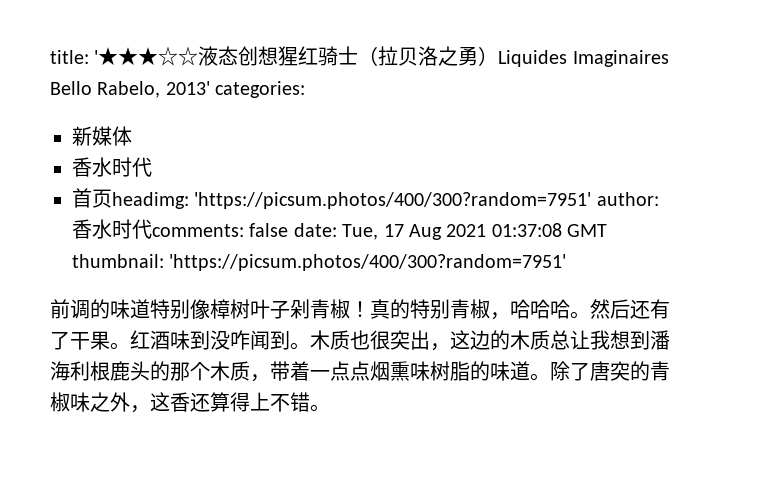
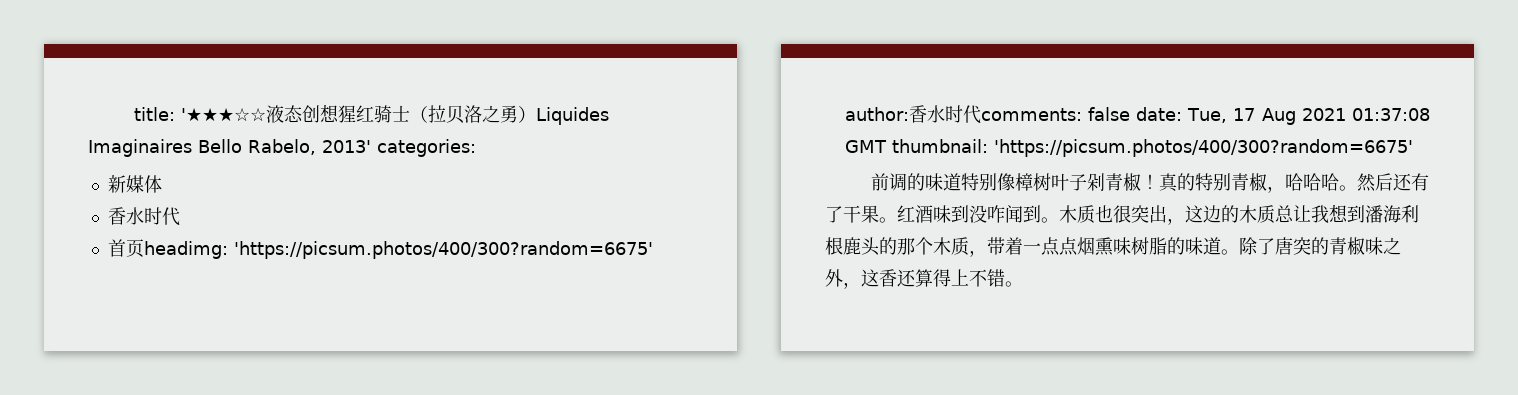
- 首页headimg: 'https://picsum.photos/400/300?random=7951' author:香水时代comments: false date: Tue, 17 Aug 2021 01:37:08 GMT thumbnail: 'https://picsum.photos/400/300?random=7951'
+ 首页headimg: 'https://picsum.photos/400/300?random=6675' author:香水时代comments: false date: Tue, 17 Aug 2021 01:37:08 GMT thumbnail: 'https://picsum.photos/400/300?random=6675'

